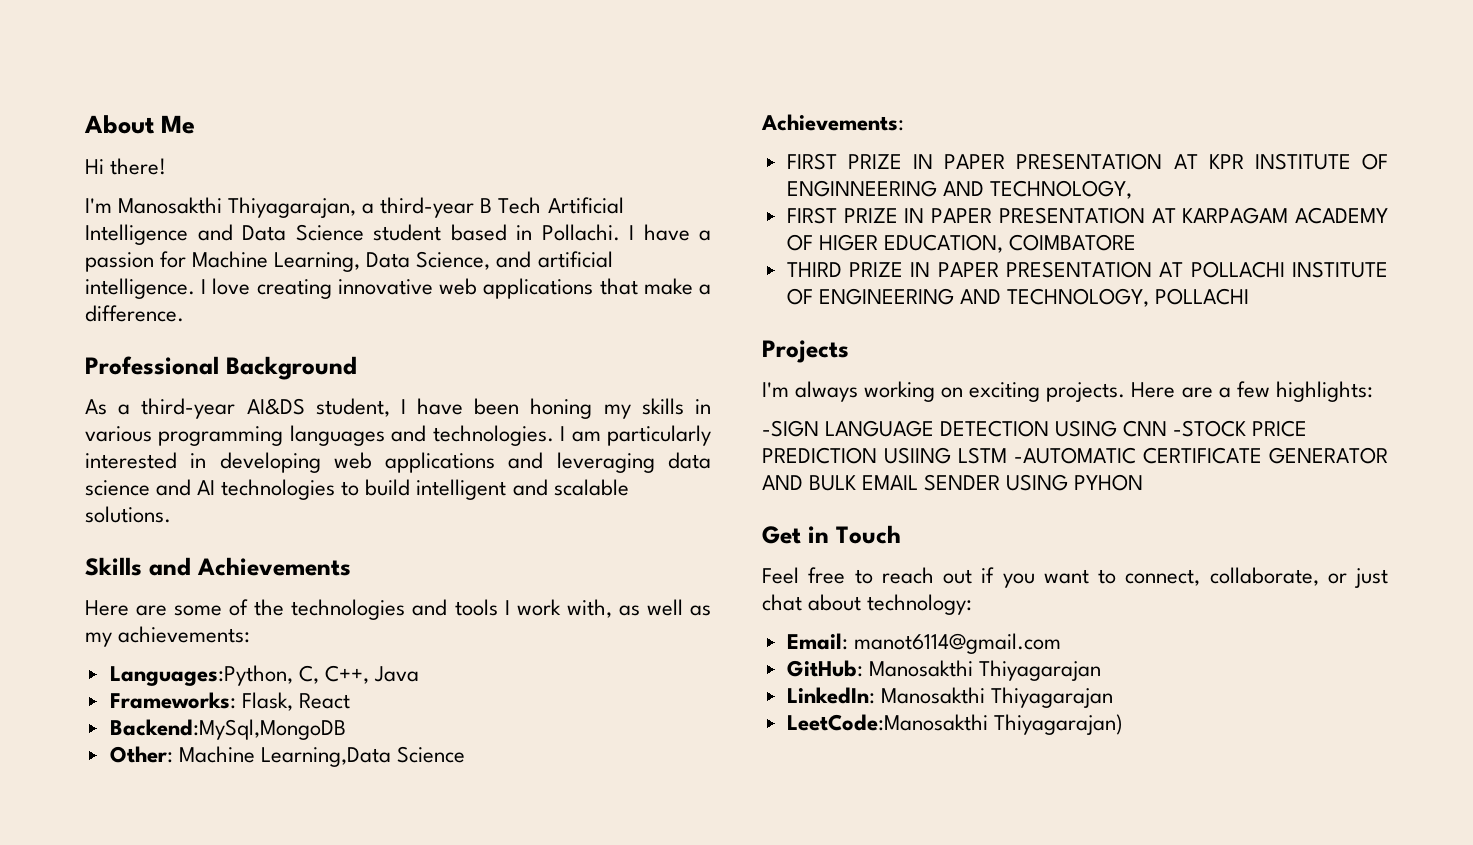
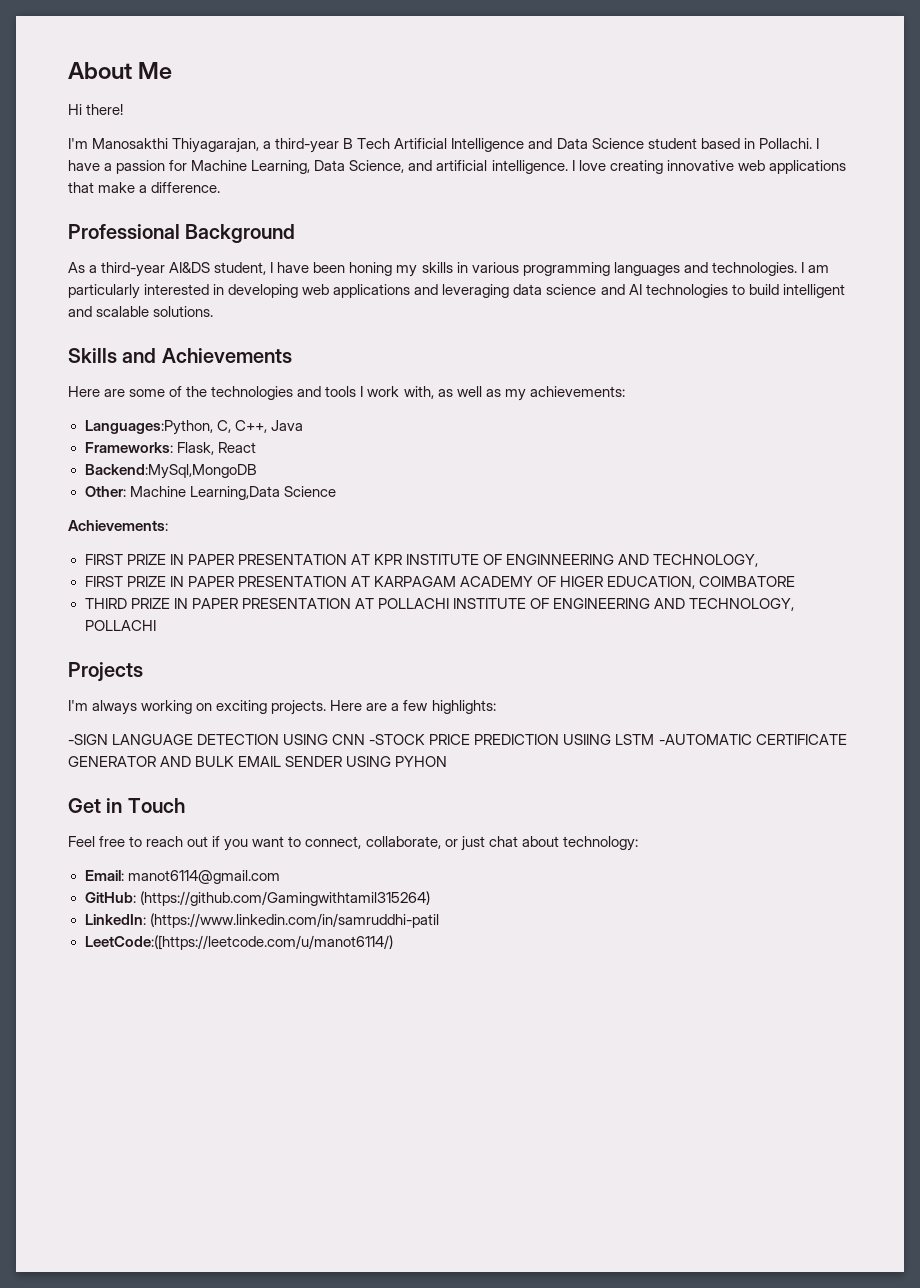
- GitHub: Manosakthi Thiyagarajan
+ GitHub: (https://github.com/Gamingwithtamil315264)
- LinkedIn: Manosakthi Thiyagarajan
- LeetCode:Manosakthi Thiyagarajan)
+ LinkedIn: (https://www.linkedin.com/in/samruddhi-patil
+ LeetCode:([https://leetcode.com/u/manot6114/)

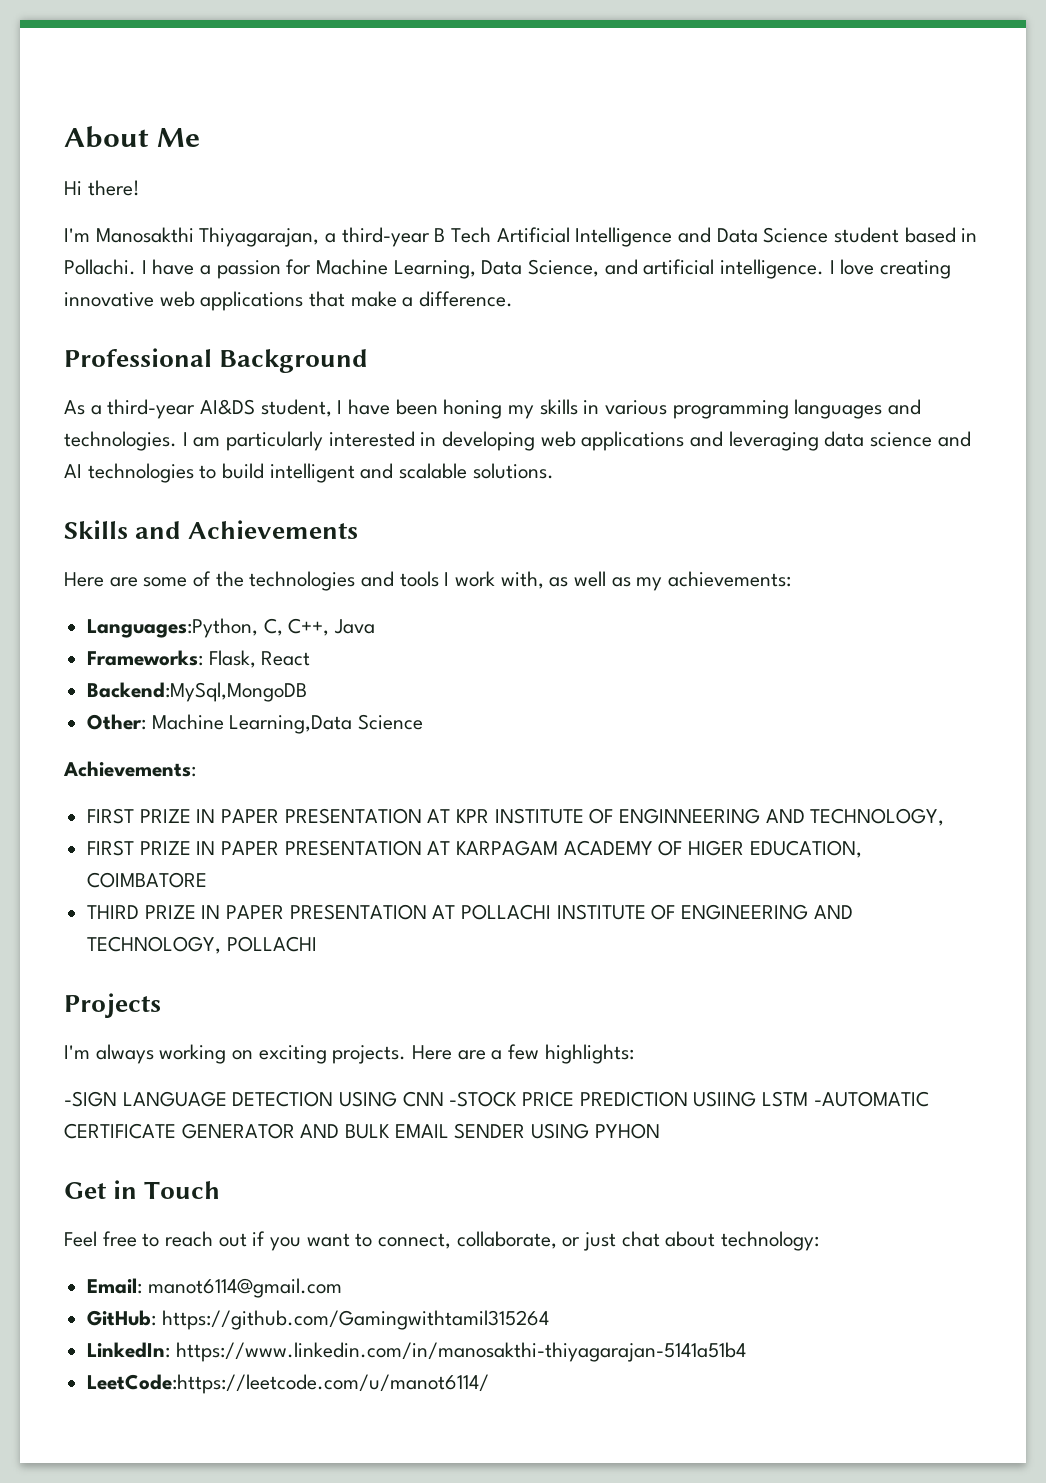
- GitHub: (https://github.com/Gamingwithtamil315264)
+ GitHub: https://github.com/Gamingwithtamil315264
- LinkedIn: (https://www.linkedin.com/in/samruddhi-patil
- LeetCode:([https://leetcode.com/u/manot6114/)
+ LinkedIn: https://www.linkedin.com/in/manosakthi-thiyagarajan-5141a51b4
+ LeetCode:https://leetcode.com/u/manot6114/

